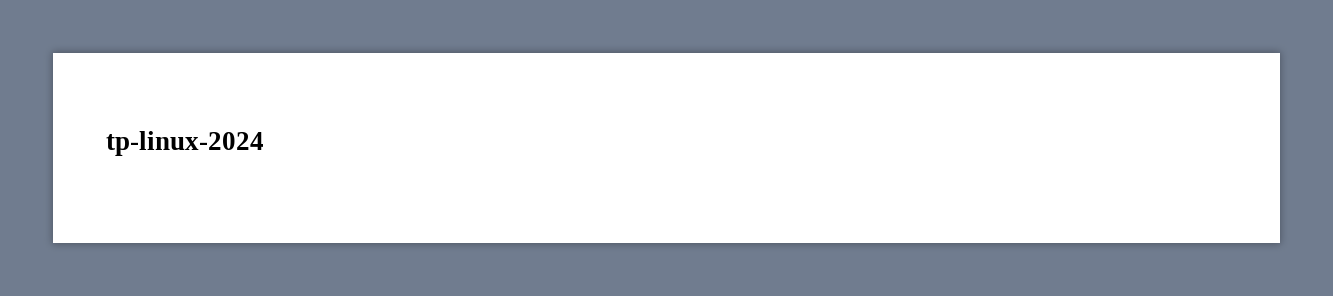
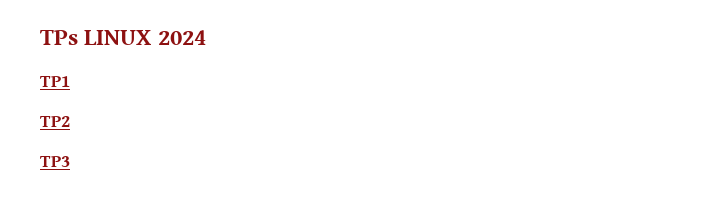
- tp-linux-2024
+ TPs LINUX 2024
+ TP1
+ TP2
+ TP3

